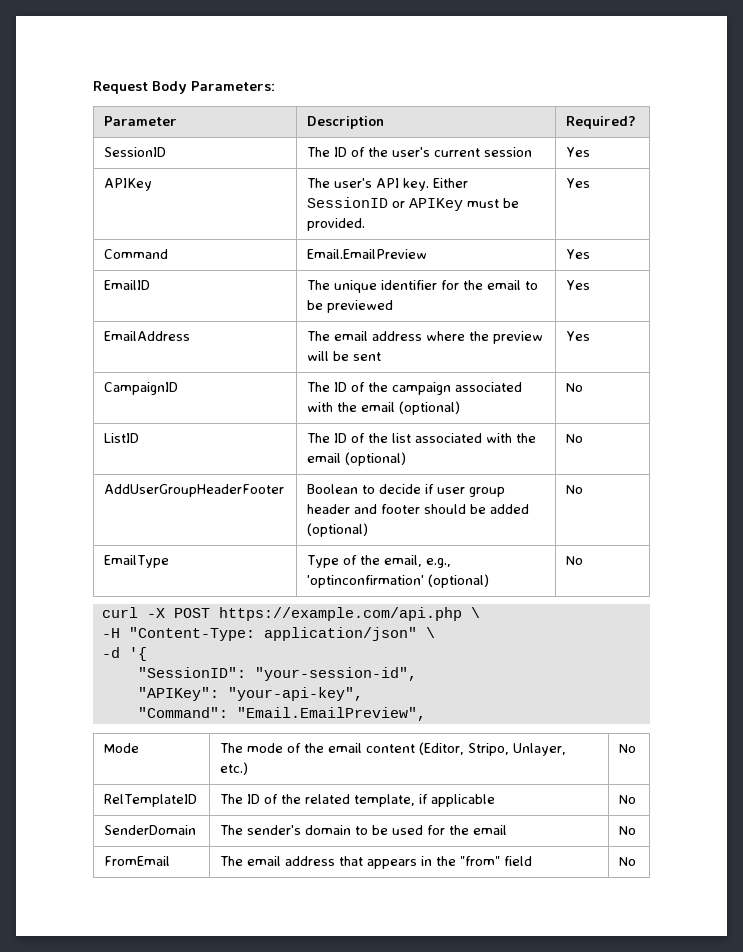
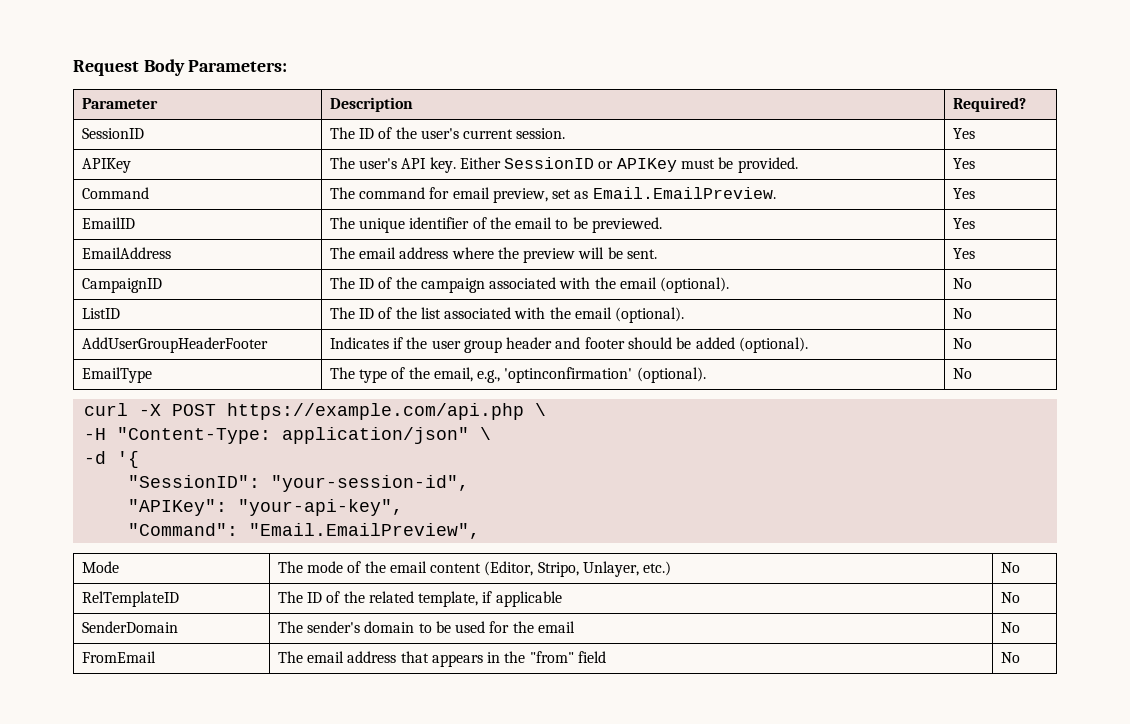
- SessionID | The ID of the user's current session | Yes
+ SessionID | The ID of the user's current session. | Yes
- Command | Email.EmailPreview | Yes
+ Command | The command for email preview, set as Email.EmailPreview. | Yes
- EmailID | The unique identifier for the email to be previewed | Yes
+ EmailID | The unique identifier of the email to be previewed. | Yes
- EmailAddress | The email address where the preview will be sent | Yes
+ EmailAddress | The email address where the preview will be sent. | Yes
- CampaignID | The ID of the campaign associated with the email (optional) | No
+ CampaignID | The ID of the campaign associated with the email (optional). | No
- ListID | The ID of the list associated with the email (optional) | No
+ ListID | The ID of the list associated with the email (optional). | No
- AddUserGroupHeaderFooter | Boolean to decide if user group header and footer should be added (optional) | No
+ AddUserGroupHeaderFooter | Indicates if the user group header and footer should be added (optional). | No
- EmailType | Type of the email, e.g., 'optinconfirmation' (optional) | No
+ EmailType | The type of the email, e.g., 'optinconfirmation' (optional). | No

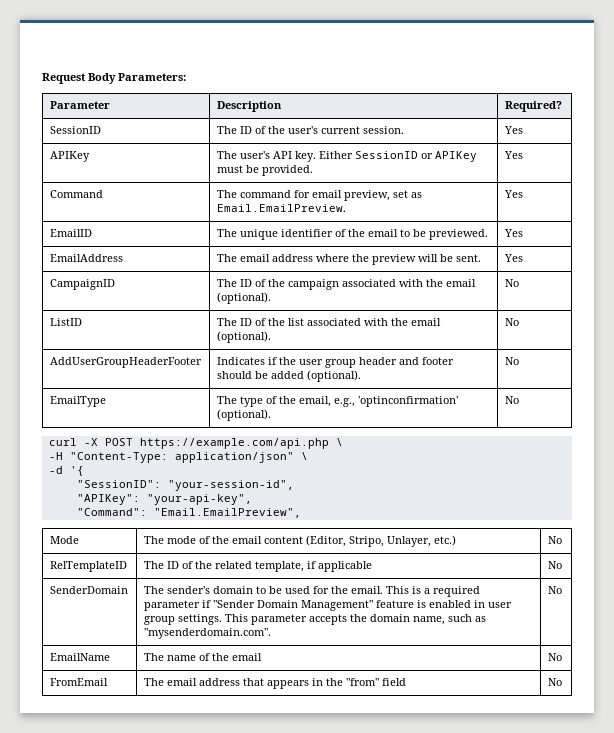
- SenderDomain | The sender's domain to be used for the email | No
+ SenderDomain | The sender's domain to be used for the email. This is a required parameter if "Sender Domain Management" feature is enabled in user group settings. This parameter accepts the domain name, such as "mysenderdomain.com". | No
+ EmailName | The name of the email | No

